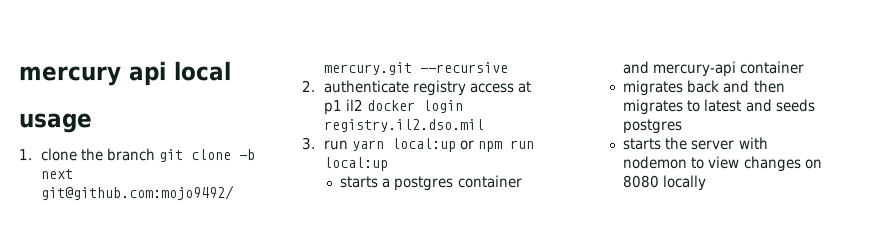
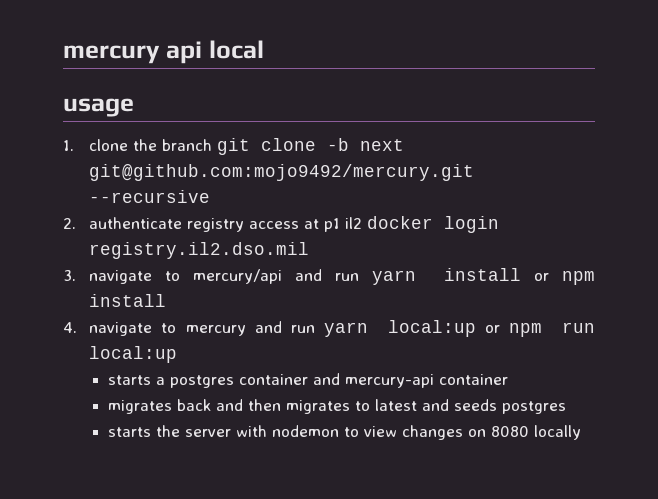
- 3. run yarn local:up or npm run local:up
+ 3. navigate to mercury/api and run yarn install or npm install
+ 4. navigate to mercury and run yarn local:up or npm run local:up

